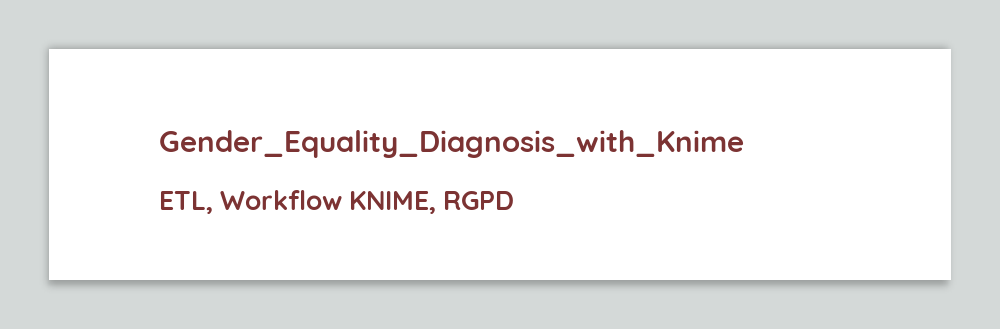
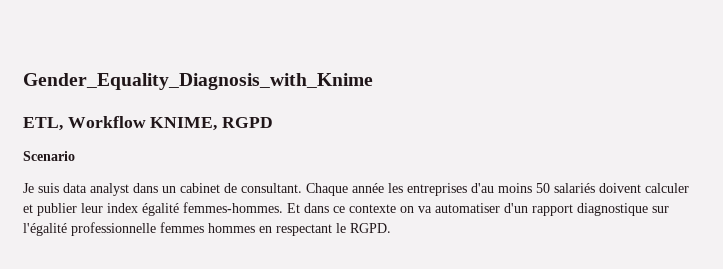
+ Scenario
+ Je suis data analyst dans un cabinet de consultant. Chaque année les entreprises d'au moins 50 salariés doivent calculer et publier leur index égalité femmes-hommes. Et dans ce contexte on va automatiser d'un rapport diagnostique sur l'égalité professionnelle femmes hommes en respectant le RGPD.

